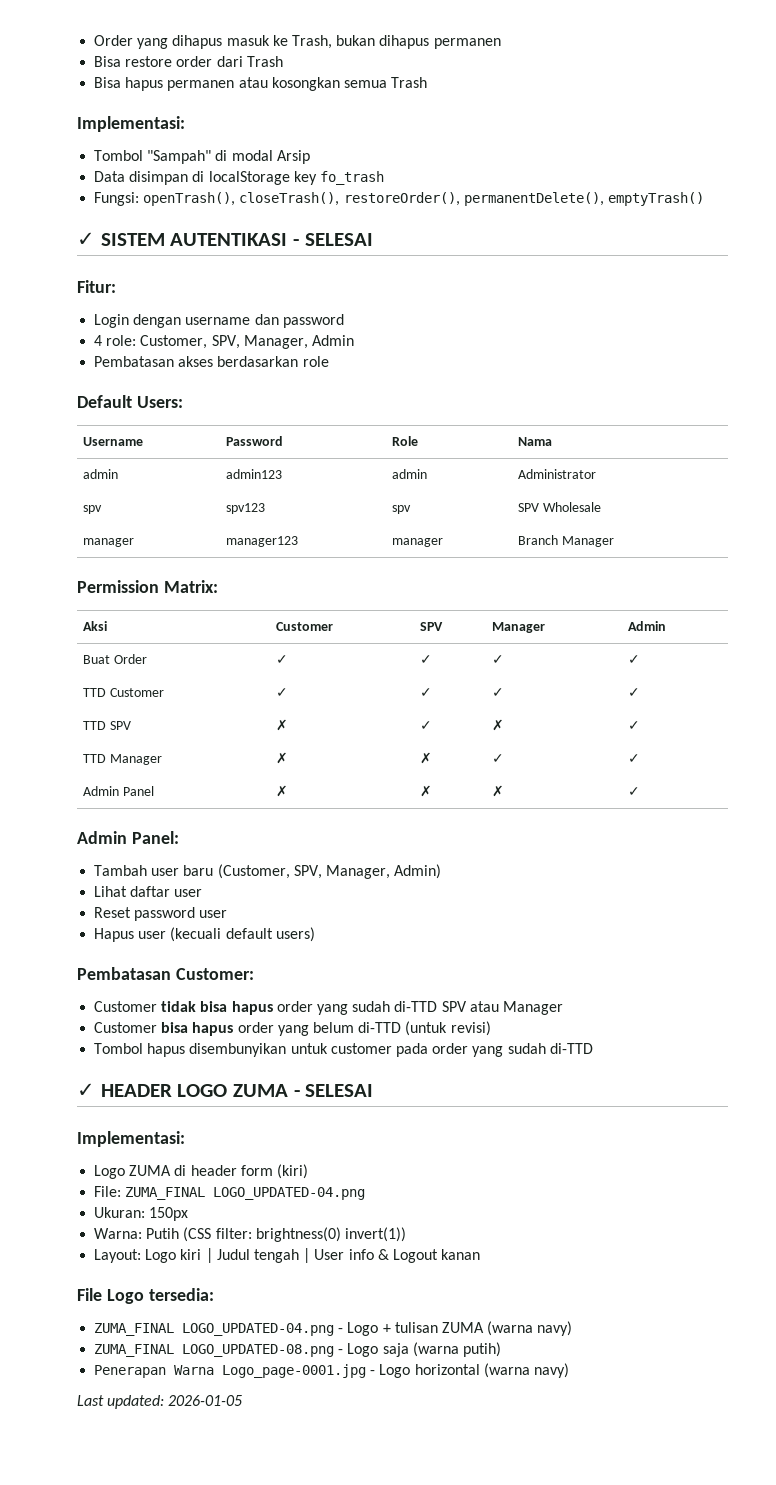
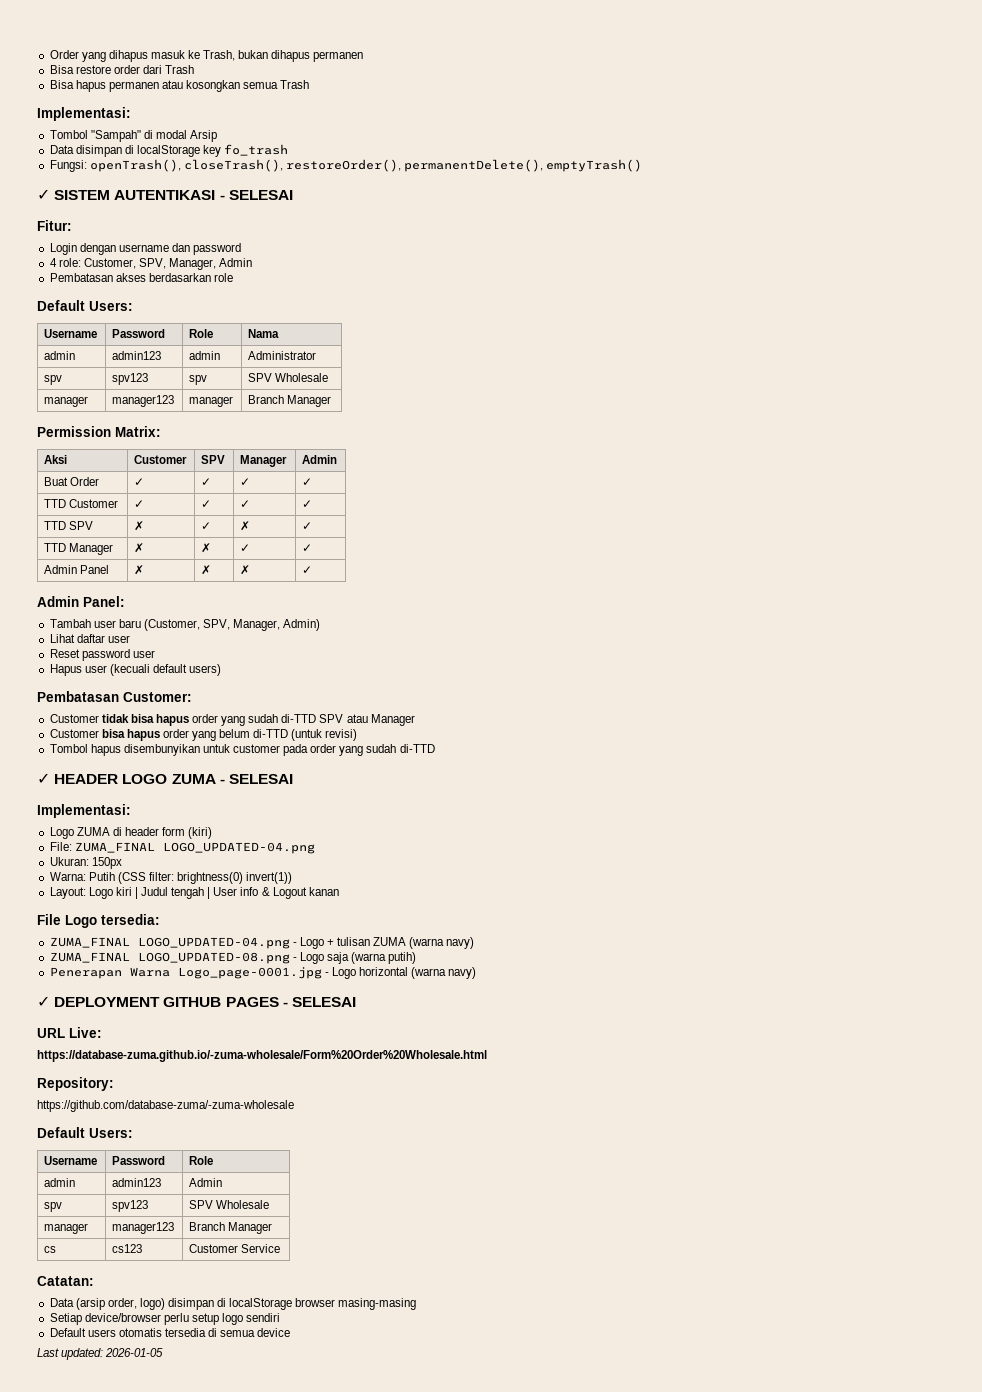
+ ✓ DEPLOYMENT GITHUB PAGES - SELESAI
+ URL Live:
+ https://database-zuma.github.io/-zuma-wholesale/Form%20Order%20Wholesale.html
+ Repository:
+ https://github.com/database-zuma/-zuma-wholesale
+ Default Users:
+ Username | Password | Role
+ admin | admin123 | Admin
+ spv | spv123 | SPV Wholesale
+ manager | manager123 | Branch Manager
+ cs | cs123 | Customer Service
+ Catatan:
+ Data (arsip order, logo) disimpan di localStorage browser masing-masing
+ Setiap device/browser perlu setup logo sendiri
+ Default users otomatis tersedia di semua device

